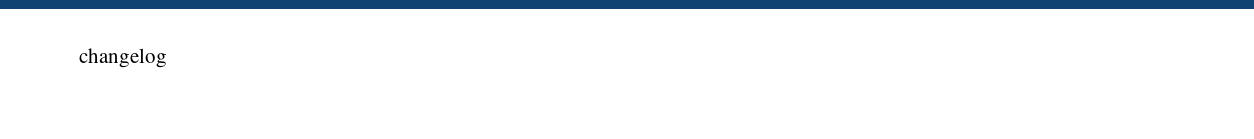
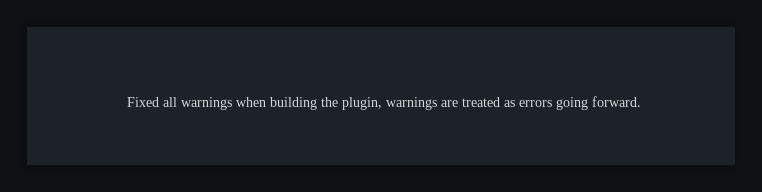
- changelog
+ Fixed all warnings when building the plugin, warnings are treated as errors going forward.

